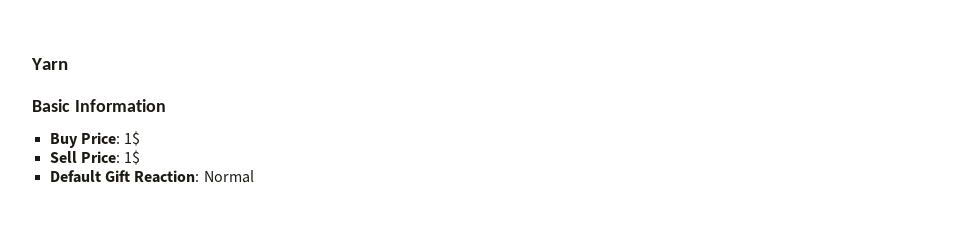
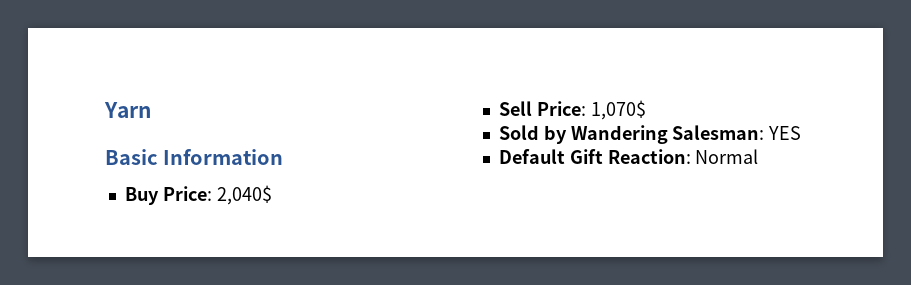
- Buy Price: 1$
+ Buy Price: 2,040$
- Sell Price: 1$
+ Sell Price: 1,070$
+ Sold by Wandering Salesman: YES

